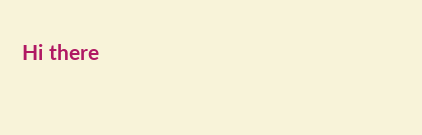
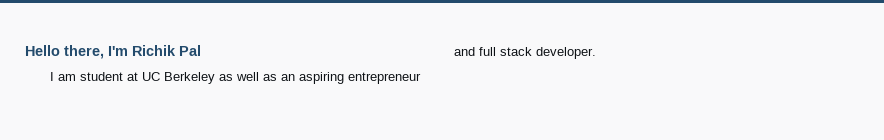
- Hi there
+ Hello there, I'm Richik Pal
+ I am student at UC Berkeley as well as an aspiring entrepreneur and full stack developer.

